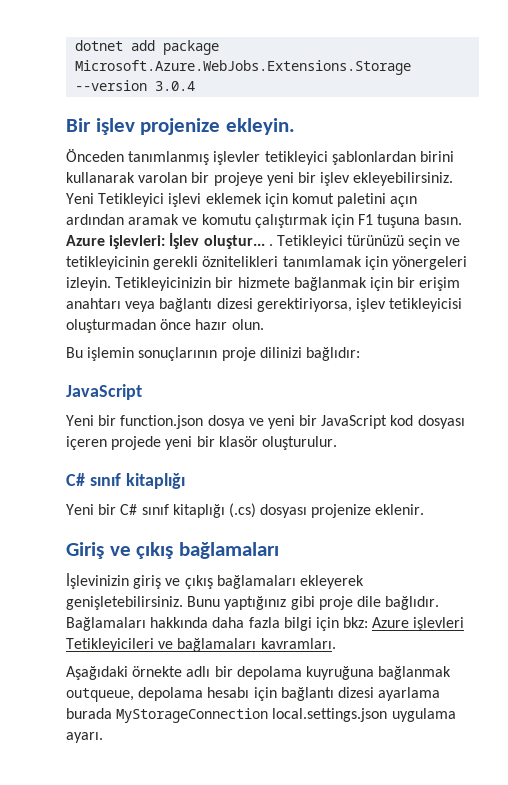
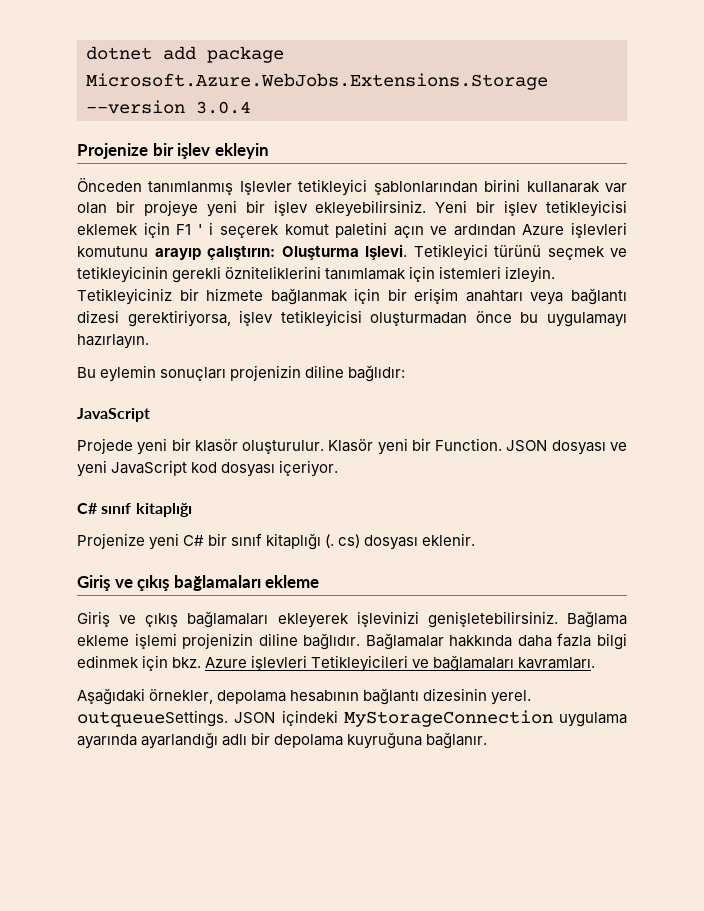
- Bir işlev projenize ekleyin.
- Önceden tanımlanmış işlevler tetikleyici şablonlardan birini kullanarak varolan bir projeye yeni bir işlev ekleyebilirsiniz.
+ Projenize bir işlev ekleyin
+ Önceden tanımlanmış Işlevler tetikleyici şablonlarından birini kullanarak var olan bir projeye yeni bir işlev ekleyebilirsiniz.
- Yeni Tetikleyici işlevi eklemek için komut paletini açın ardından aramak ve komutu çalıştırmak için F1 tuşuna basın. Azure işlevleri: İşlev oluştur... . Tetikleyici türünüzü seçin ve tetikleyicinin gerekli öznitelikleri tanımlamak için yönergeleri izleyin. Tetikleyicinizin bir hizmete bağlanmak için bir erişim anahtarı veya bağlantı dizesi gerektiriyorsa, işlev tetikleyicisi oluşturmadan önce hazır olun.
- Bu işlemin sonuçlarının proje dilinizi bağlıdır:
+ Yeni bir işlev tetikleyicisi eklemek için F1 ' i seçerek komut paletini açın ve ardından Azure işlevleri komutunu arayıp çalıştırın: Oluşturma Işlevi. Tetikleyici türünü seçmek ve tetikleyicinin gerekli özniteliklerini tanımlamak için istemleri izleyin. Tetikleyiciniz bir hizmete bağlanmak için bir erişim anahtarı veya bağlantı dizesi gerektiriyorsa, işlev tetikleyicisi oluşturmadan önce bu uygulamayı hazırlayın.
+ Bu eylemin sonuçları projenizin diline bağlıdır:
  JavaScript
- Yeni bir function.json dosya ve yeni bir JavaScript kod dosyası içeren projede yeni bir klasör oluşturulur.
+ Projede yeni bir klasör oluşturulur. Klasör yeni bir Function. JSON dosyası ve yeni JavaScript kod dosyası içeriyor.
  C# sınıf kitaplığı
- Yeni bir C# sınıf kitaplığı (.cs) dosyası projenize eklenir.
+ Projenize yeni C# bir sınıf kitaplığı (. cs) dosyası eklenir.
- Giriş ve çıkış bağlamaları
- İşlevinizin giriş ve çıkış bağlamaları ekleyerek genişletebilirsiniz. Bunu yaptığınız gibi proje dile bağlıdır. Bağlamaları hakkında daha fazla bilgi için bkz: Azure işlevleri Tetikleyicileri ve bağlamaları kavramları.
+ Giriş ve çıkış bağlamaları ekleme
+ Giriş ve çıkış bağlamaları ekleyerek işlevinizi genişletebilirsiniz. Bağlama ekleme işlemi projenizin diline bağlıdır. Bağlamalar hakkında daha fazla bilgi edinmek için bkz. Azure işlevleri Tetikleyicileri ve bağlamaları kavramları.
- Aşağıdaki örnekte adlı bir depolama kuyruğuna bağlanmak outqueue, depolama hesabı için bağlantı dizesi ayarlama burada MyStorageConnection local.settings.json uygulama ayarı.
+ Aşağıdaki örnekler, depolama hesabının bağlantı dizesinin yerel. outqueueSettings. JSON içindeki MyStorageConnection uygulama ayarında ayarlandığı adlı bir depolama kuyruğuna bağlanır.

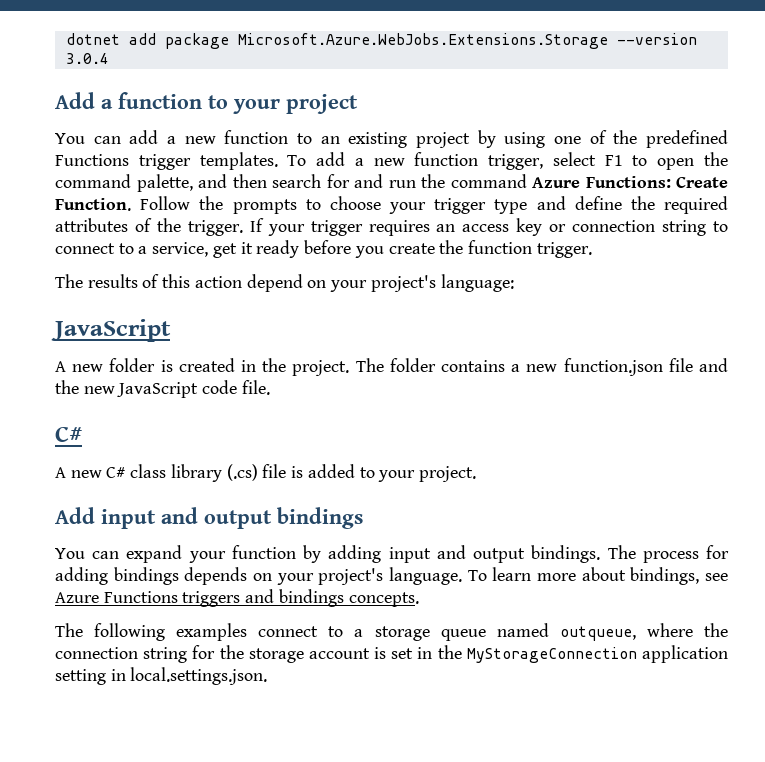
- Projenize bir işlev ekleyin
- Önceden tanımlanmış Işlevler tetikleyici şablonlarından birini kullanarak var olan bir projeye yeni bir işlev ekleyebilirsiniz. Yeni bir işlev tetikleyicisi eklemek için F1 ' i seçerek komut paletini açın ve ardından Azure işlevleri komutunu arayıp çalıştırın: Oluşturma Işlevi. Tetikleyici türünü seçmek ve tetikleyicinin gerekli özniteliklerini tanımlamak için istemleri izleyin. Tetikleyiciniz bir hizmete bağlanmak için bir erişim anahtarı veya bağlantı dizesi gerektiriyorsa, işlev tetikleyicisi oluşturmadan önce bu uygulamayı hazırlayın.
- Bu eylemin sonuçları projenizin diline bağlıdır:
+ Add a function to your project
+ You can add a new function to an existing project by using one of the predefined Functions trigger templates. To add a new function trigger, select F1 to open the command palette, and then search for and run the command Azure Functions: Create Function. Follow the prompts to choose your trigger type and define the required attributes of the trigger. If your trigger requires an access key or connection string to connect to a service, get it ready before you create the function trigger.
+ The results of this action depend on your project's language:
  JavaScript
- Projede yeni bir klasör oluşturulur. Klasör yeni bir Function. JSON dosyası ve yeni JavaScript kod dosyası içeriyor.
- C# sınıf kitaplığı
- Projenize yeni C# bir sınıf kitaplığı (. cs) dosyası eklenir.
- Giriş ve çıkış bağlamaları ekleme
- Giriş ve çıkış bağlamaları ekleyerek işlevinizi genişletebilirsiniz. Bağlama ekleme işlemi projenizin diline bağlıdır. Bağlamalar hakkında daha fazla bilgi edinmek için bkz. Azure işlevleri Tetikleyicileri ve bağlamaları kavramları.
- Aşağıdaki örnekler, depolama hesabının bağlantı dizesinin yerel. outqueueSettings. JSON içindeki MyStorageConnection uygulama ayarında ayarlandığı adlı bir depolama kuyruğuna bağlanır.
+ A new folder is created in the project. The folder contains a new function.json file and the new JavaScript code file.
+ C#
+ A new C# class library (.cs) file is added to your project.
+ Add input and output bindings
+ You can expand your function by adding input and output bindings. The process for adding bindings depends on your project's language. To learn more about bindings, see Azure Functions triggers and bindings concepts.
+ The following examples connect to a storage queue named outqueue, where the connection string for the storage account is set in the MyStorageConnection application setting in local.settings.json.

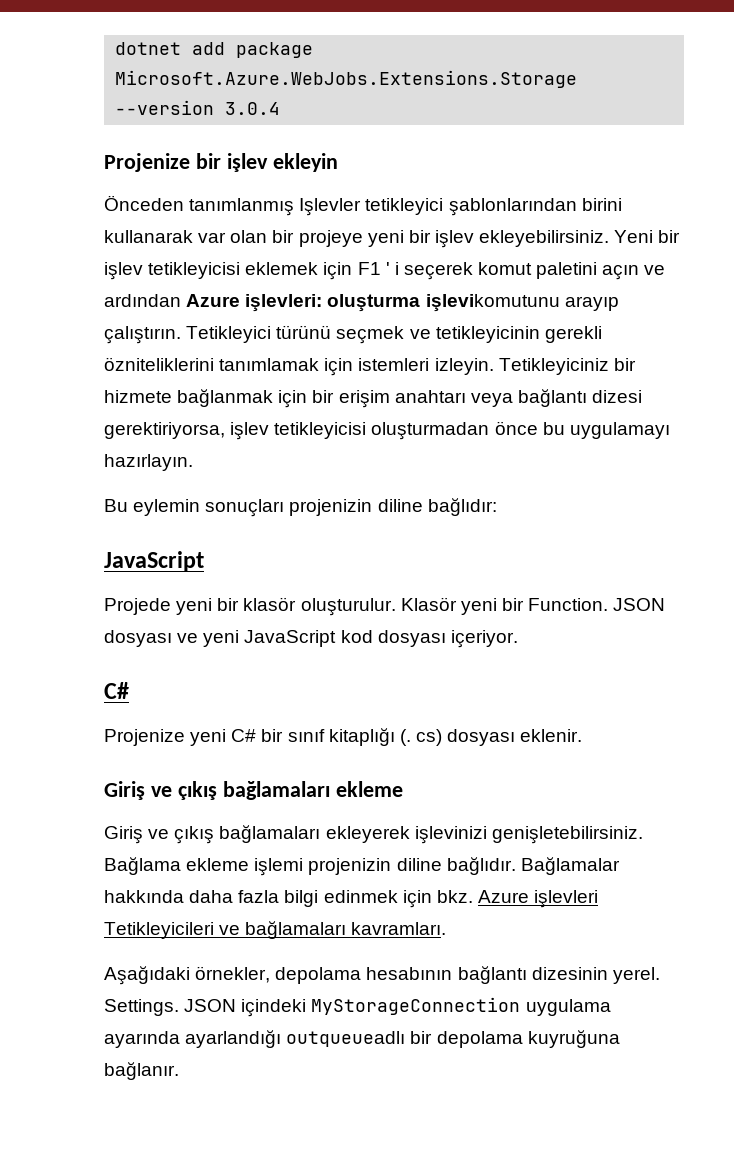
- Add a function to your project
- You can add a new function to an existing project by using one of the predefined Functions trigger templates. To add a new function trigger, select F1 to open the command palette, and then search for and run the command Azure Functions: Create Function. Follow the prompts to choose your trigger type and define the required attributes of the trigger. If your trigger requires an access key or connection string to connect to a service, get it ready before you create the function trigger.
- The results of this action depend on your project's language:
+ Projenize bir işlev ekleyin
+ Önceden tanımlanmış Işlevler tetikleyici şablonlarından birini kullanarak var olan bir projeye yeni bir işlev ekleyebilirsiniz. Yeni bir işlev tetikleyicisi eklemek için F1 ' i seçerek komut paletini açın ve ardından Azure işlevleri: oluşturma işlevikomutunu arayıp çalıştırın. Tetikleyici türünü seçmek ve tetikleyicinin gerekli özniteliklerini tanımlamak için istemleri izleyin. Tetikleyiciniz bir hizmete bağlanmak için bir erişim anahtarı veya bağlantı dizesi gerektiriyorsa, işlev tetikleyicisi oluşturmadan önce bu uygulamayı hazırlayın.
+ Bu eylemin sonuçları projenizin diline bağlıdır:
  JavaScript
- A new folder is created in the project. The folder contains a new function.json file and the new JavaScript code file.
+ Projede yeni bir klasör oluşturulur. Klasör yeni bir Function. JSON dosyası ve yeni JavaScript kod dosyası içeriyor.
  C#
- A new C# class library (.cs) file is added to your project.
- Add input and output bindings
- You can expand your function by adding input and output bindings. The process for adding bindings depends on your project's language. To learn more about bindings, see Azure Functions triggers and bindings concepts.
- The following examples connect to a storage queue named outqueue, where the connection string for the storage account is set in the MyStorageConnection application setting in local.settings.json.
+ Projenize yeni C# bir sınıf kitaplığı (. cs) dosyası eklenir.
+ Giriş ve çıkış bağlamaları ekleme
+ Giriş ve çıkış bağlamaları ekleyerek işlevinizi genişletebilirsiniz. Bağlama ekleme işlemi projenizin diline bağlıdır. Bağlamalar hakkında daha fazla bilgi edinmek için bkz. Azure işlevleri Tetikleyicileri ve bağlamaları kavramları.
+ Aşağıdaki örnekler, depolama hesabının bağlantı dizesinin yerel. Settings. JSON içindeki MyStorageConnection uygulama ayarında ayarlandığı outqueueadlı bir depolama kuyruğuna bağlanır.

